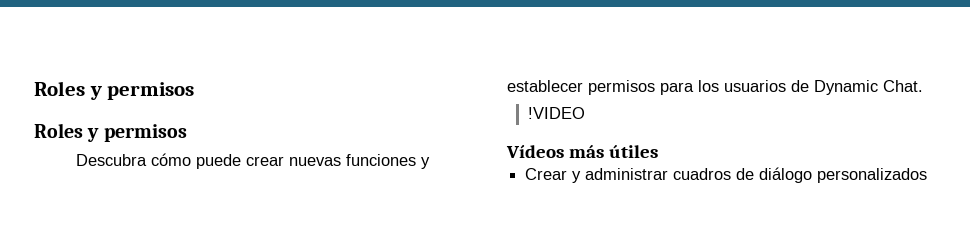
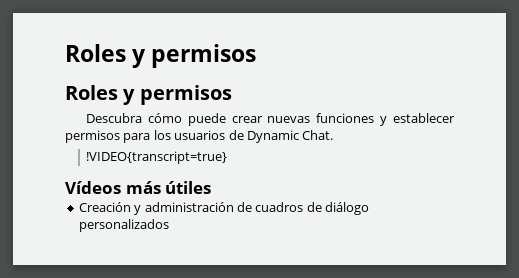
- !VIDEO
+ !VIDEO{transcript=true}
- Crear y administrar cuadros de diálogo personalizados
+ Creación y administración de cuadros de diálogo personalizados

